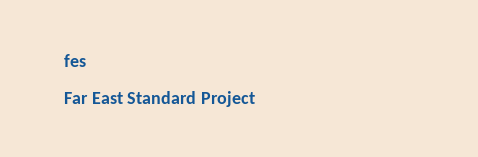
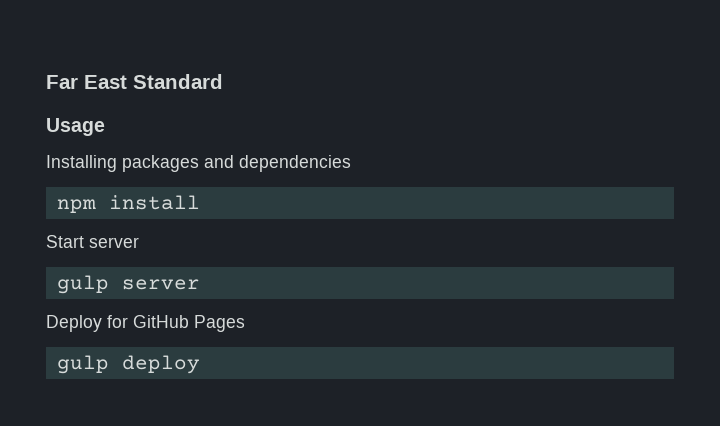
- fes
- Far East Standard Project
+ Far East Standard
+ Usage
+ Installing packages and dependencies
+ npm install
+ Start server
+ gulp server
+ Deploy for GitHub Pages
+ gulp deploy

